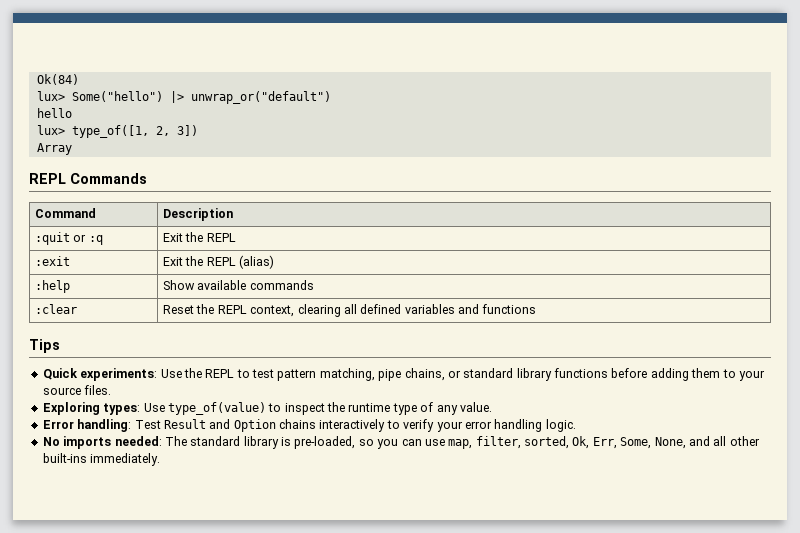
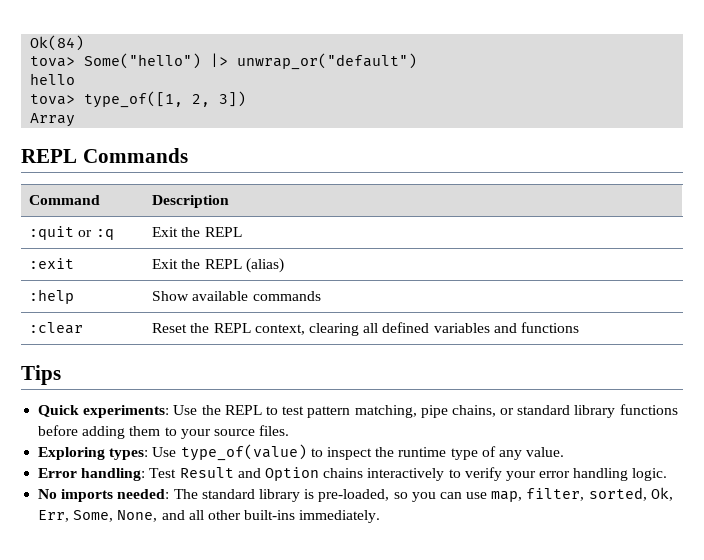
- lux> Some("hello") |> unwrap_or("default")
+ tova> Some("hello") |> unwrap_or("default")
- lux> type_of([1, 2, 3])
+ tova> type_of([1, 2, 3])

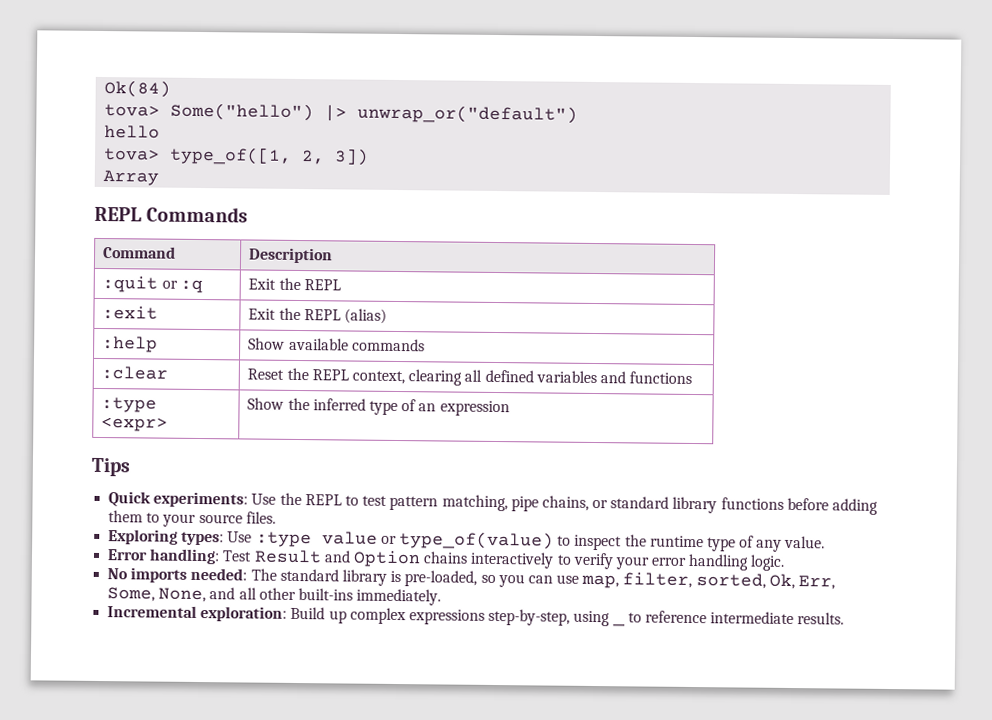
+ :type <expr> | Show the inferred type of an expression
- Exploring types: Use type_of(value) to inspect the runtime type of any value.
+ Exploring types: Use :type value or type_of(value) to inspect the runtime type of any value.
+ Incremental exploration: Build up complex expressions step-by-step, using _ to reference intermediate results.

